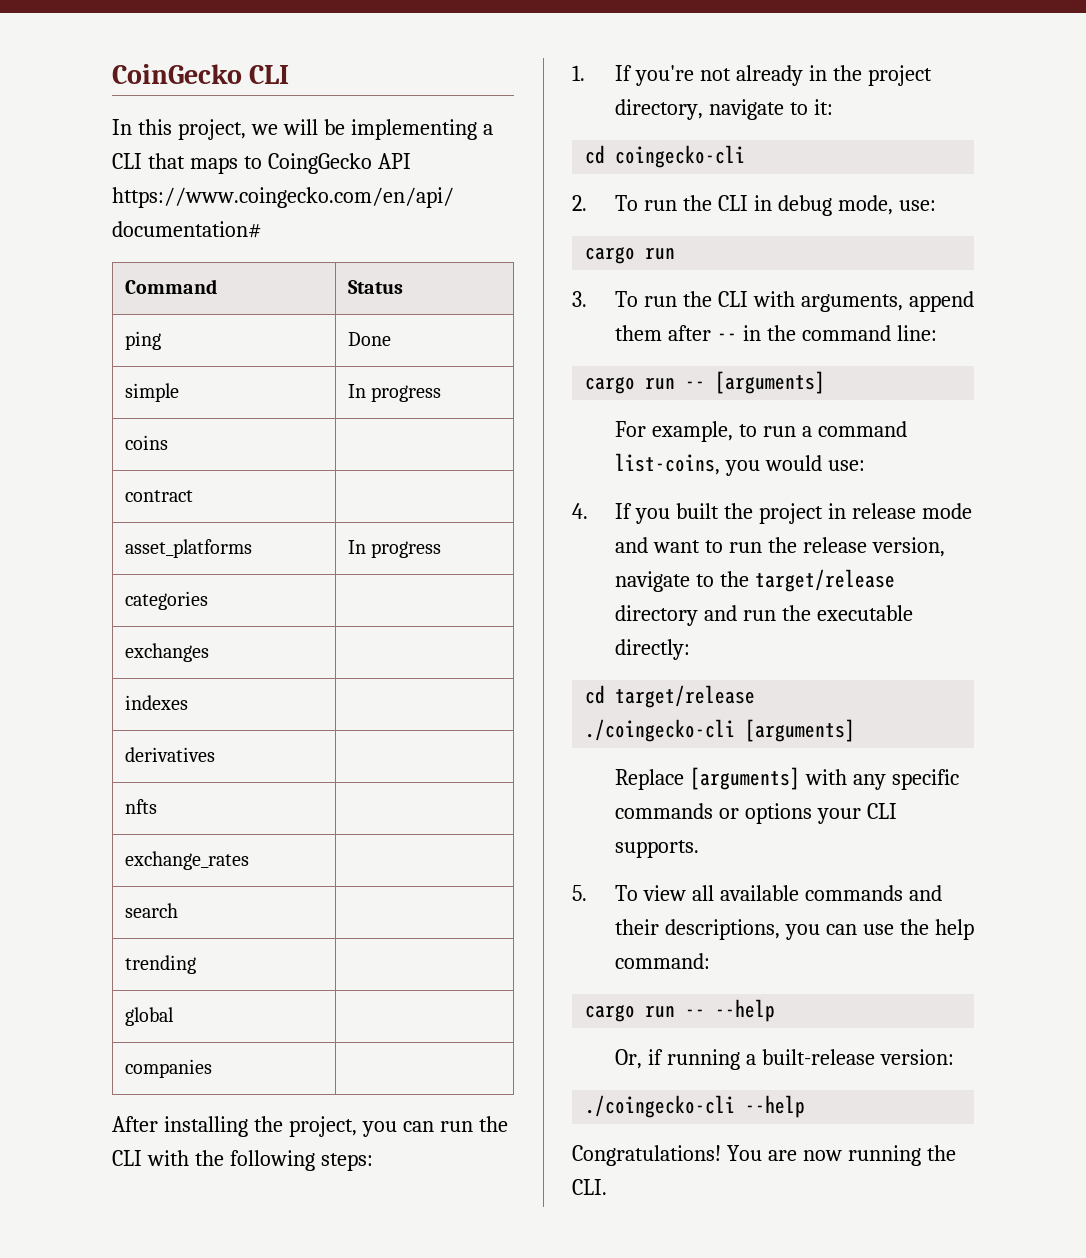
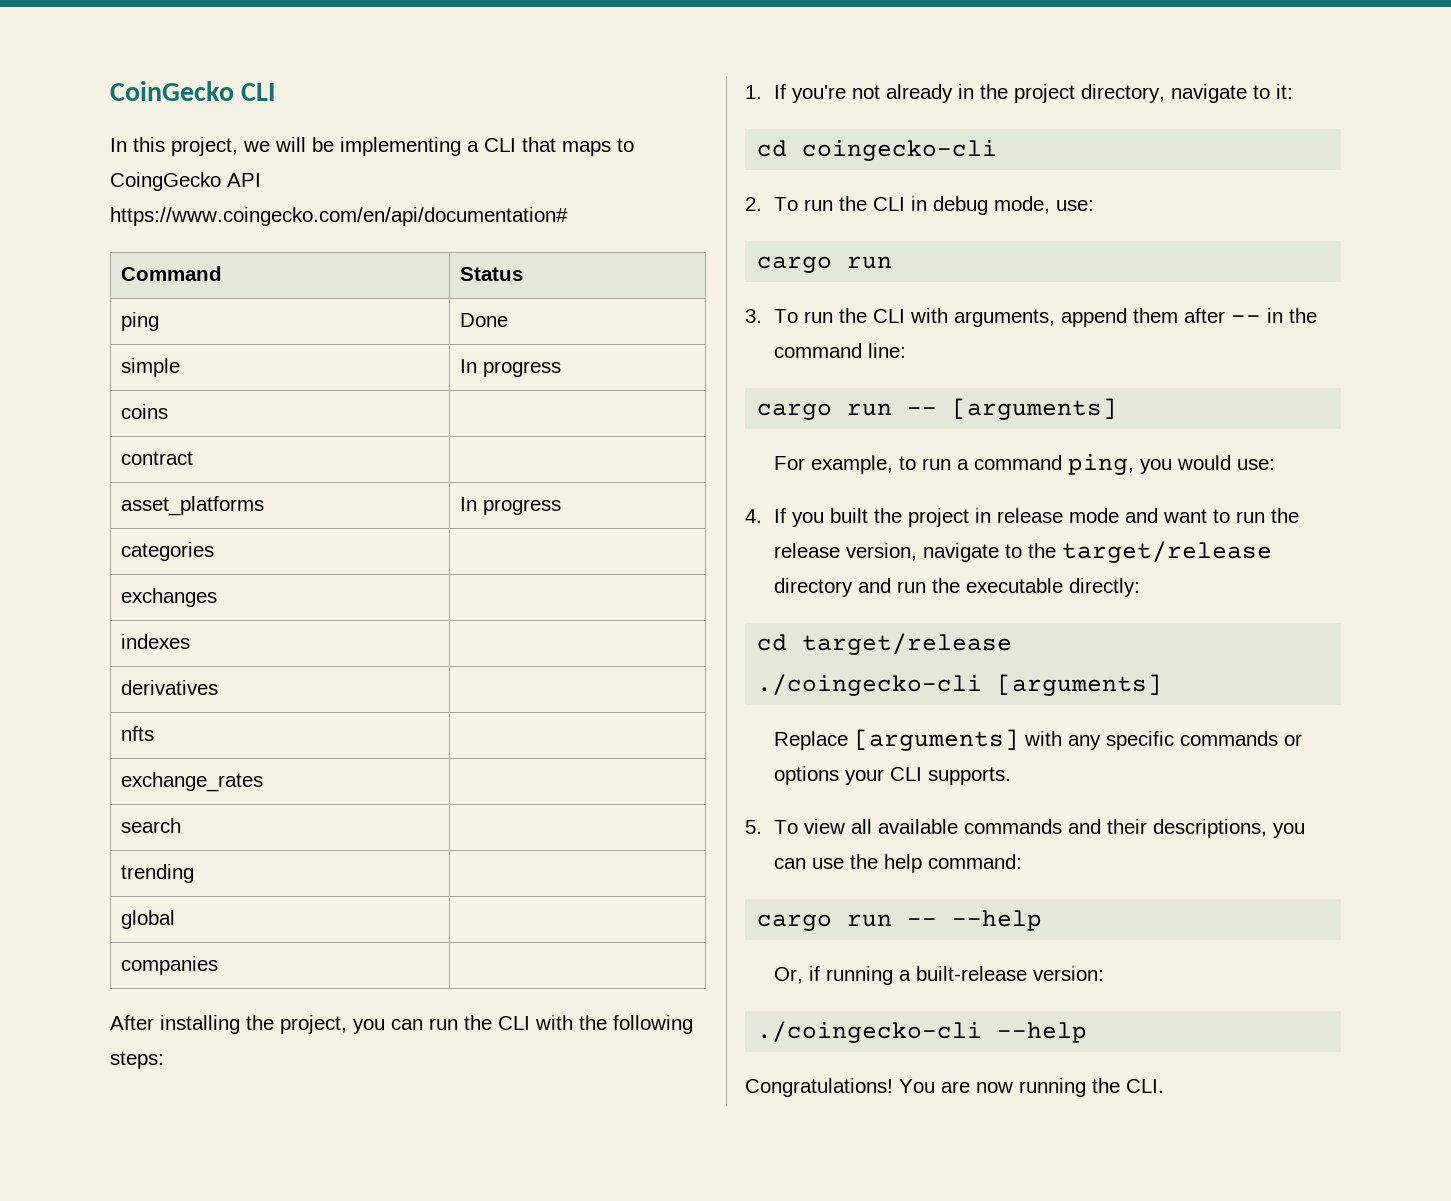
- For example, to run a command list-coins, you would use:
+ For example, to run a command ping, you would use:

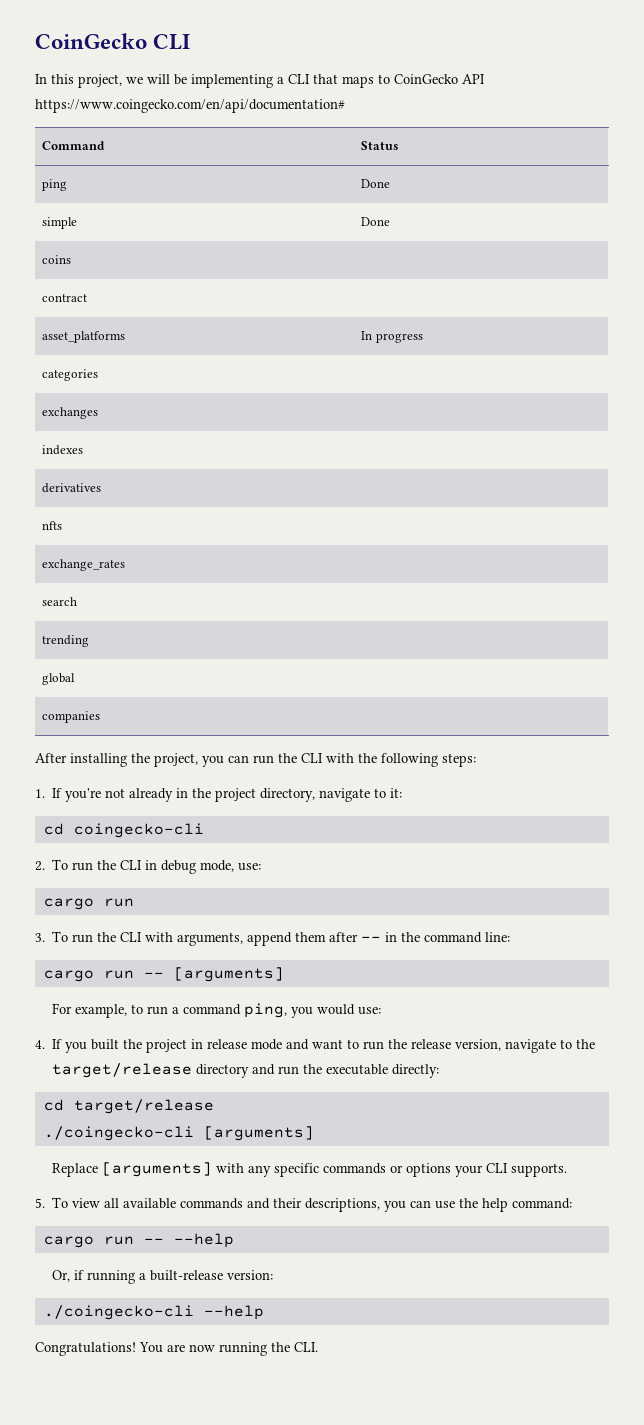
- In this project, we will be implementing a CLI that maps to CoingGecko API https://www.coingecko.com/en/api/documentation#
+ In this project, we will be implementing a CLI that maps to CoinGecko API https://www.coingecko.com/en/api/documentation#
- simple | In progress
+ simple | Done

